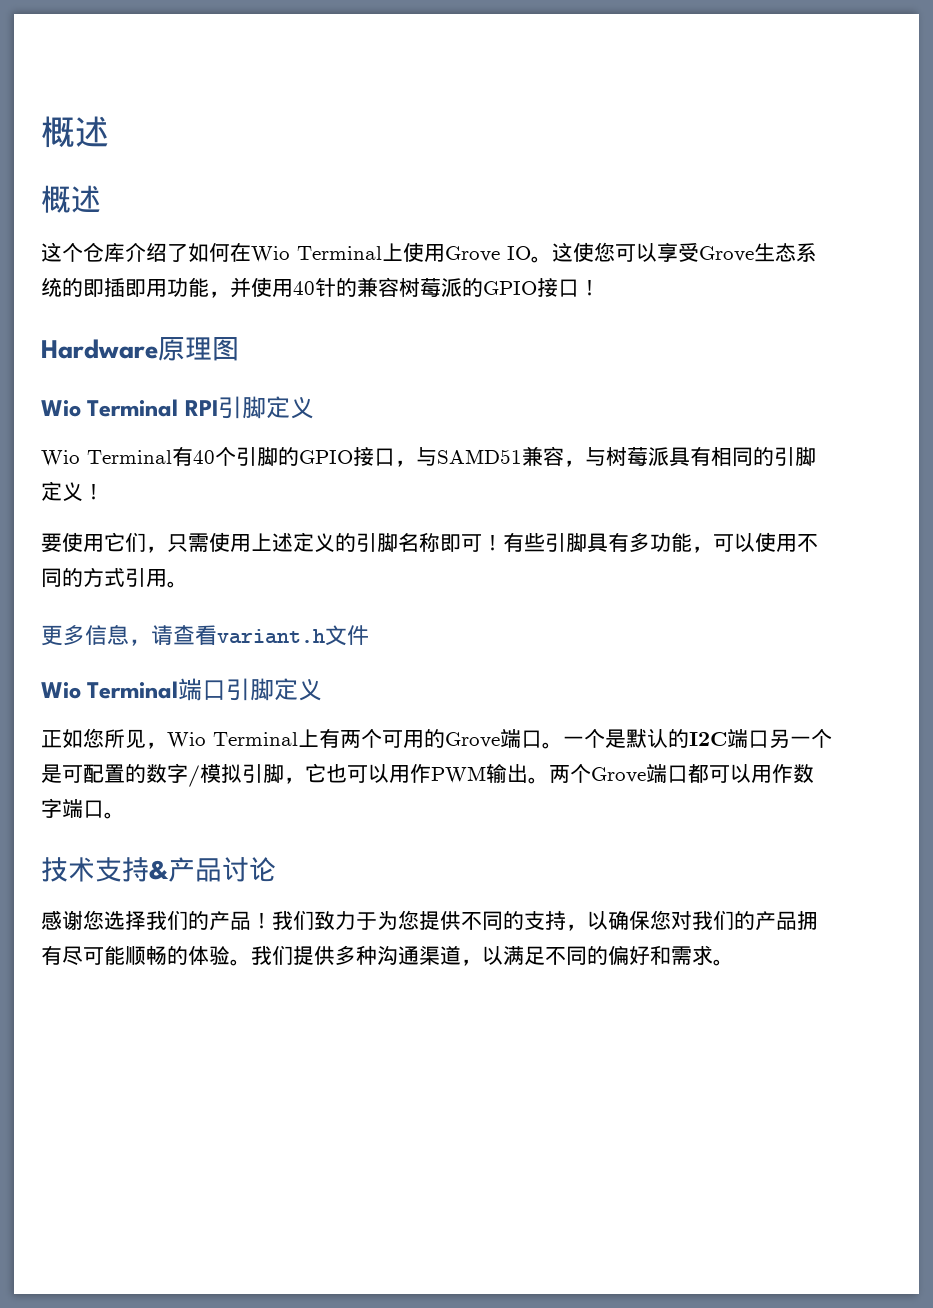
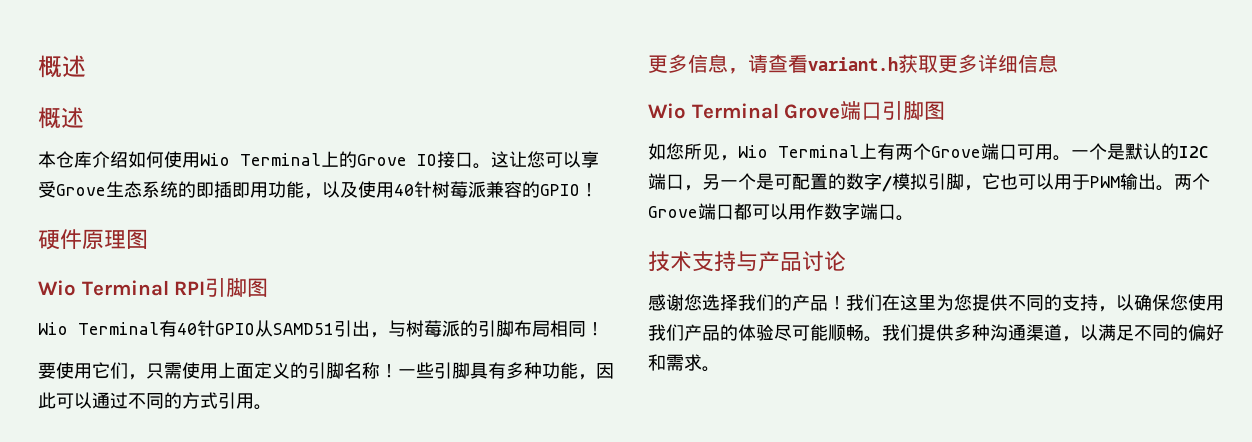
- 这个仓库介绍了如何在Wio Terminal上使用Grove IO。这使您可以享受Grove生态系统的即插即用功能，并使用40针的兼容树莓派的GPIO接口！
- Hardware原理图
+ 本仓库介绍如何使用Wio Terminal上的Grove IO接口。这让您可以享受Grove生态系统的即插即用功能，以及使用40针树莓派兼容的GPIO！
+ 硬件原理图
- Wio Terminal RPI引脚定义
+ Wio Terminal RPI引脚图
- Wio Terminal有40个引脚的GPIO接口，与SAMD51兼容，与树莓派具有相同的引脚定义！
+ Wio Terminal有40针GPIO从SAMD51引出，与树莓派的引脚布局相同！
- 要使用它们，只需使用上述定义的引脚名称即可！有些引脚具有多功能，可以使用不同的方式引用。
+ 要使用它们，只需使用上面定义的引脚名称！一些引脚具有多种功能，因此可以通过不同的方式引用。
- 更多信息，请查看variant.h文件
- Wio Terminal端口引脚定义
- 正如您所见，Wio Terminal上有两个可用的Grove端口。
+ 更多信息，请查看variant.h获取更多详细信息
+ Wio Terminal Grove端口引脚图
+ 如您所见，Wio Terminal上有两个Grove端口可用。
- 一个是默认的I2C端口另一个是可配置的数字/模拟引脚，它也可以用作PWM输出。
+ 一个是默认的I2C端口，另一个是可配置的数字/模拟引脚，它也可以用于PWM输出。
- 技术支持&产品讨论
+ 技术支持与产品讨论
- 我们致力于为您提供不同的支持，以确保您对我们的产品拥有尽可能顺畅的体验。
+ 我们在这里为您提供不同的支持，以确保您使用我们产品的体验尽可能顺畅。

